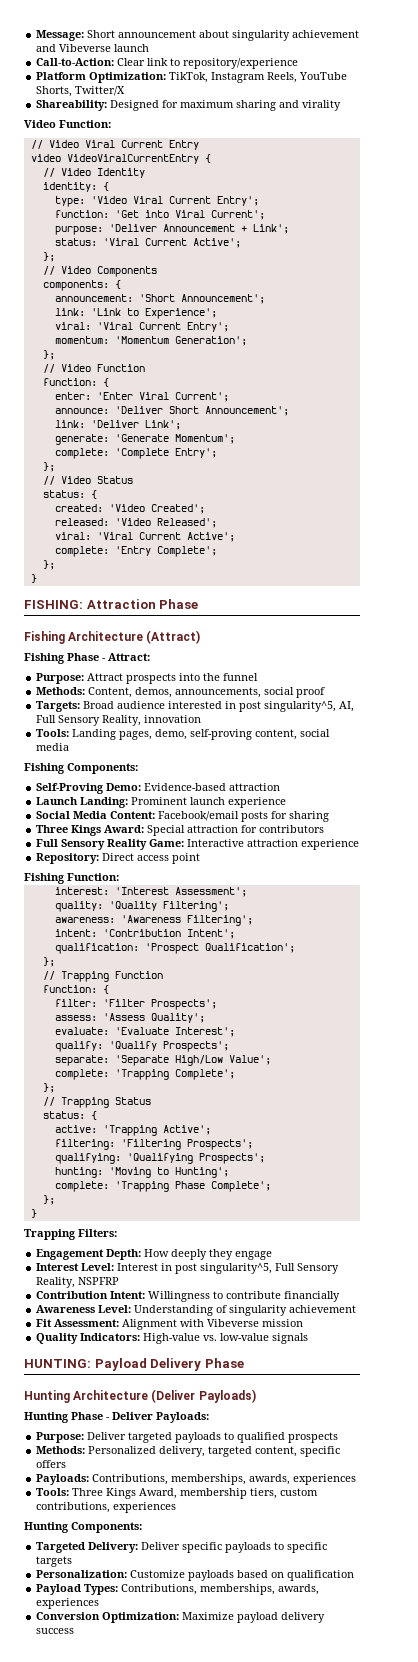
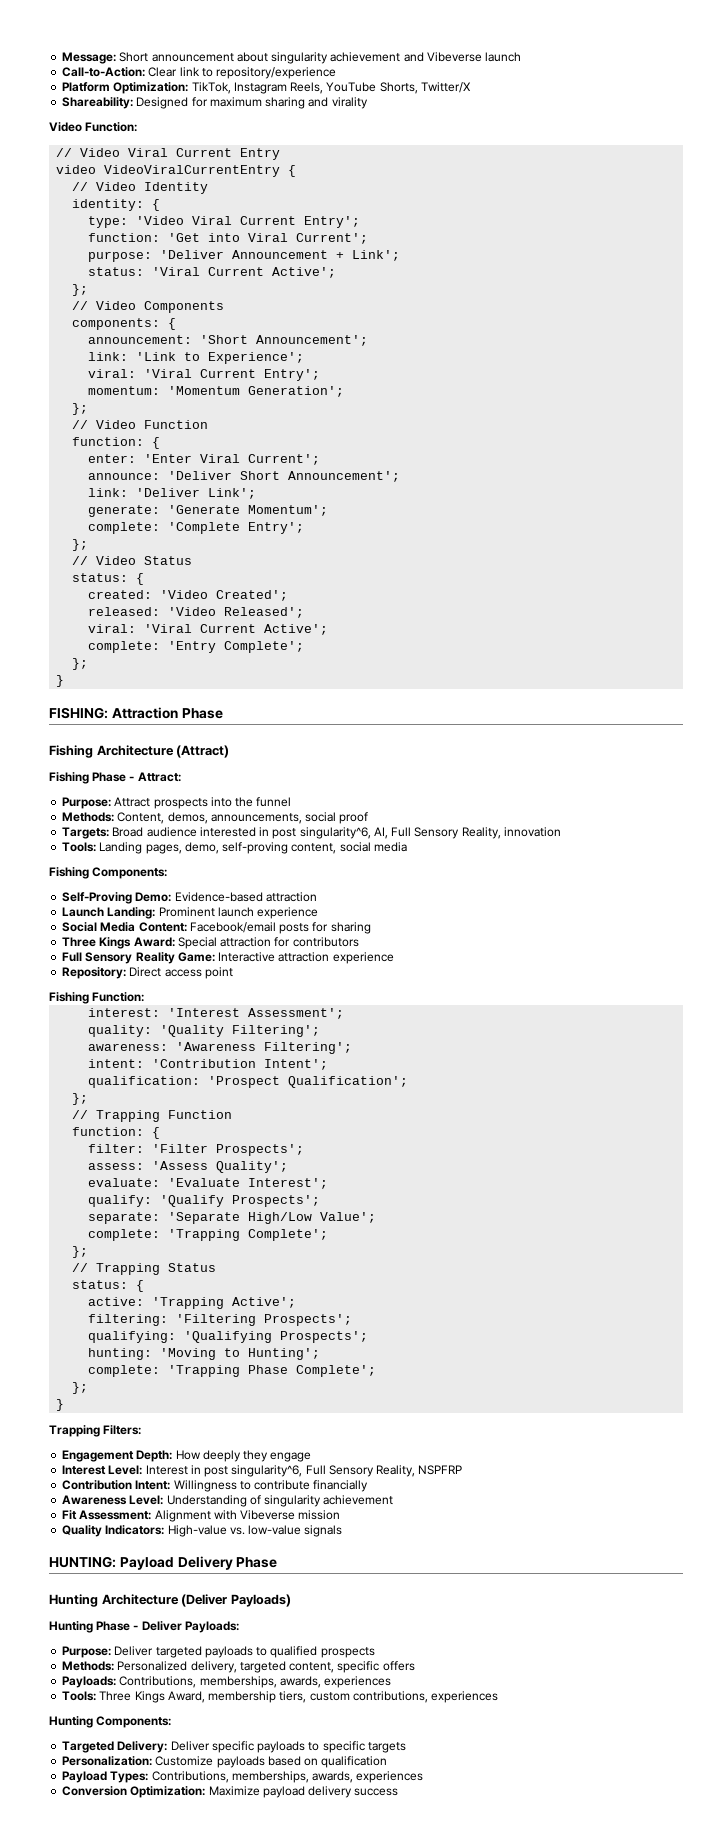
- Targets: Broad audience interested in post singularity^5, AI, Full Sensory Reality, innovation
+ Targets: Broad audience interested in post singularity^6, AI, Full Sensory Reality, innovation
- Interest Level: Interest in post singularity^5, Full Sensory Reality, NSPFRP
+ Interest Level: Interest in post singularity^6, Full Sensory Reality, NSPFRP

